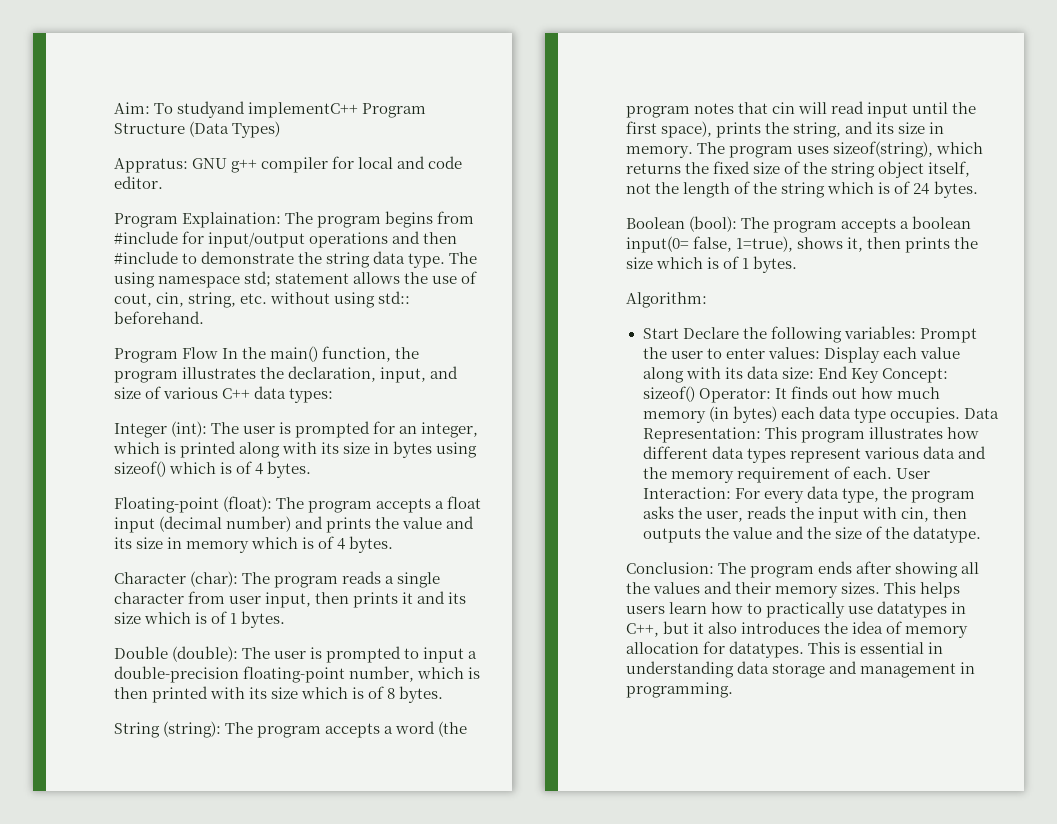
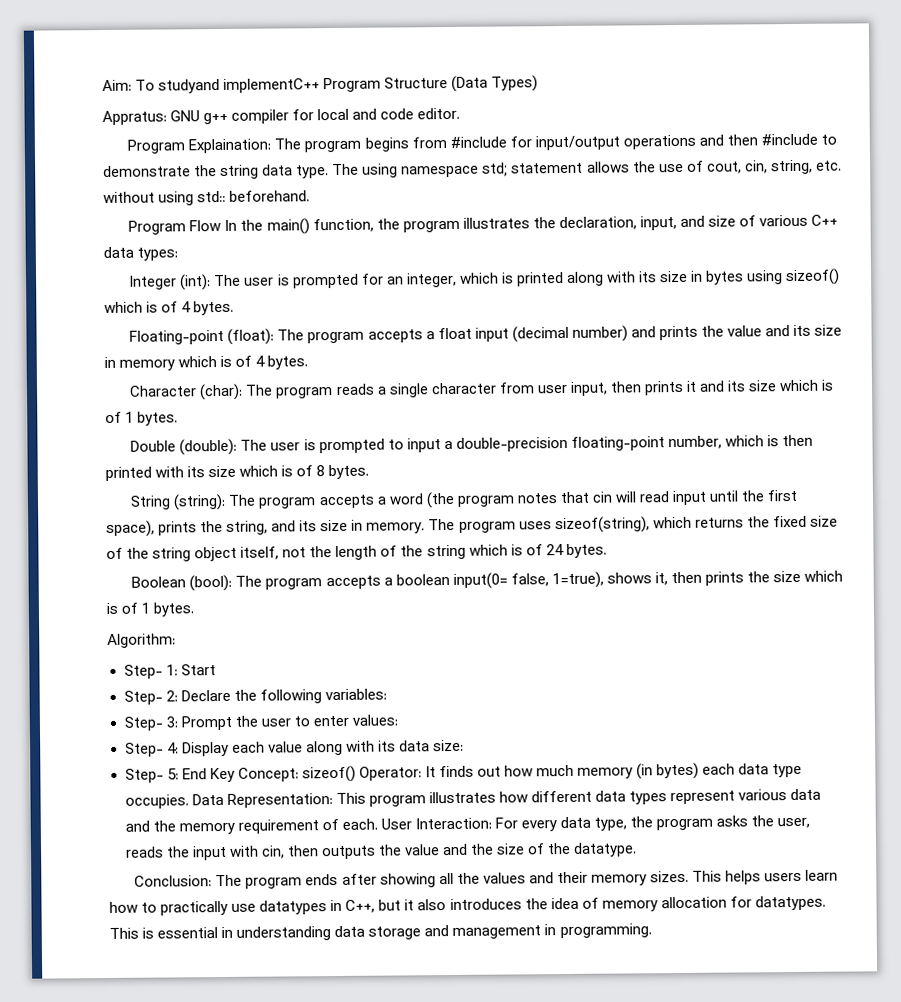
- Start Declare the following variables: Prompt the user to enter values: Display each value along with its data size: End Key Concept: sizeof() Operator: It finds out how much memory (in bytes) each data type occupies.
+ Step- 1: Start
+ Step- 2: Declare the following variables:
+ Step- 3: Prompt the user to enter values:
+ Step- 4: Display each value along with its data size:
+ Step- 5: End Key Concept: sizeof() Operator: It finds out how much memory (in bytes) each data type occupies.

